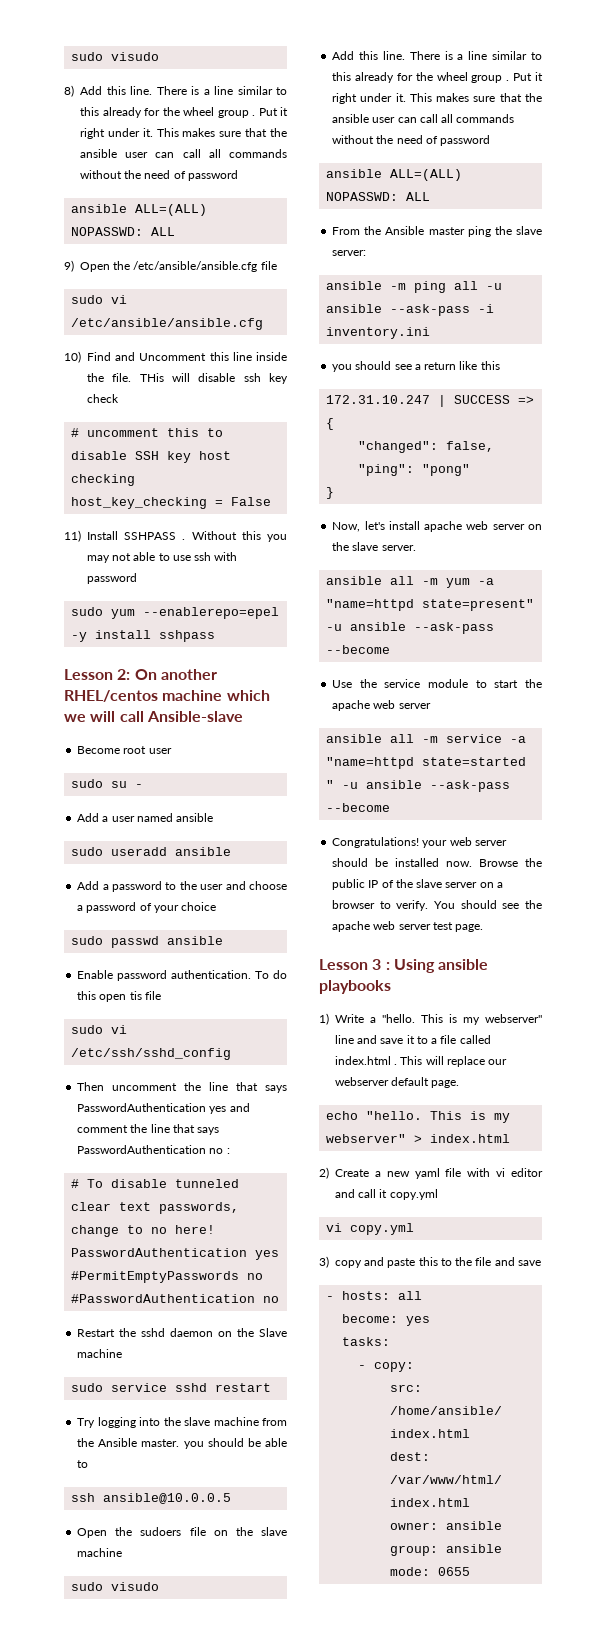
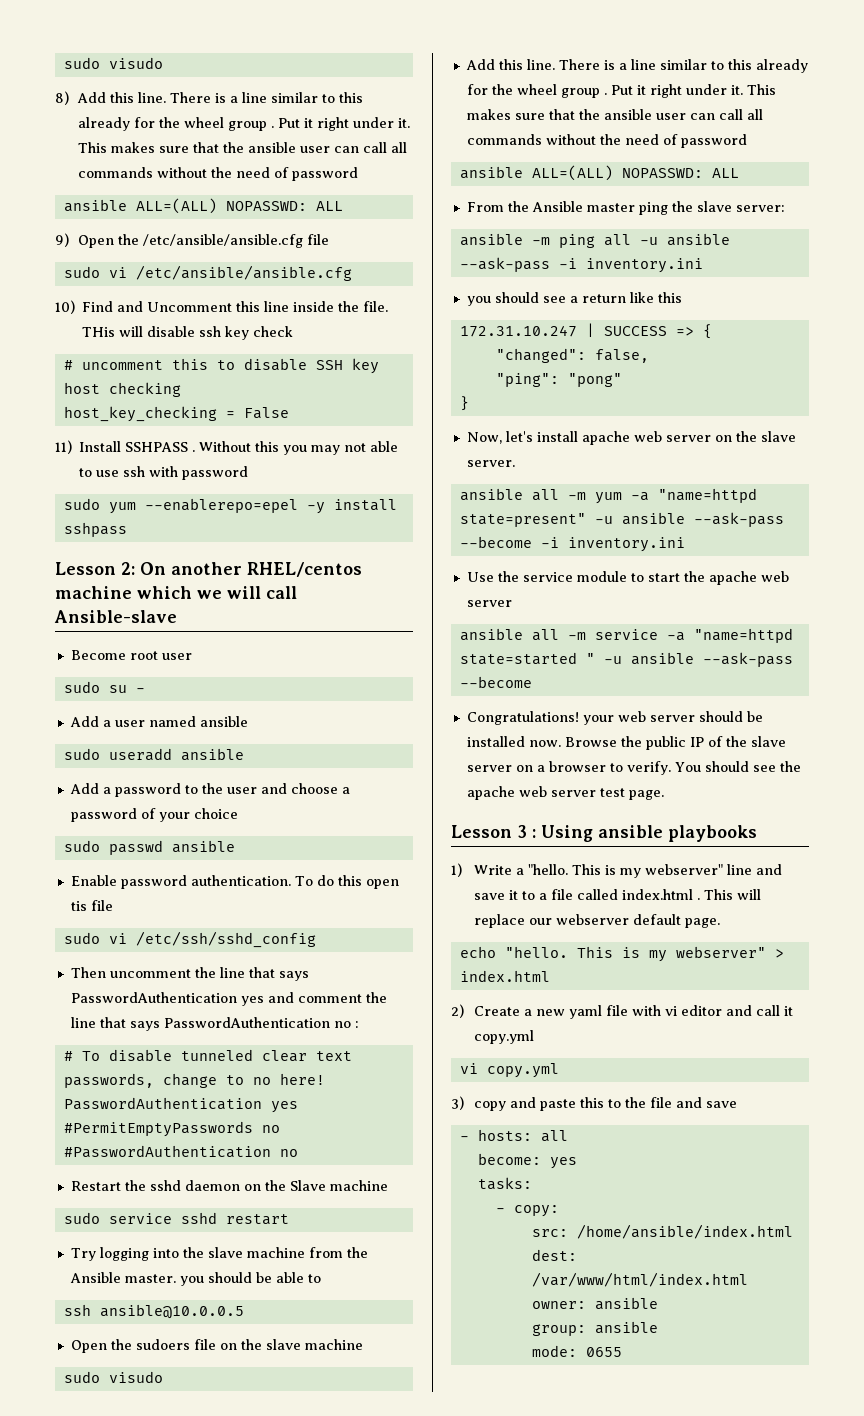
- ansible all -m yum -a "name=httpd state=present" -u ansible --ask-pass --become
+ ansible all -m yum -a "name=httpd state=present" -u ansible --ask-pass --become -i inventory.ini

